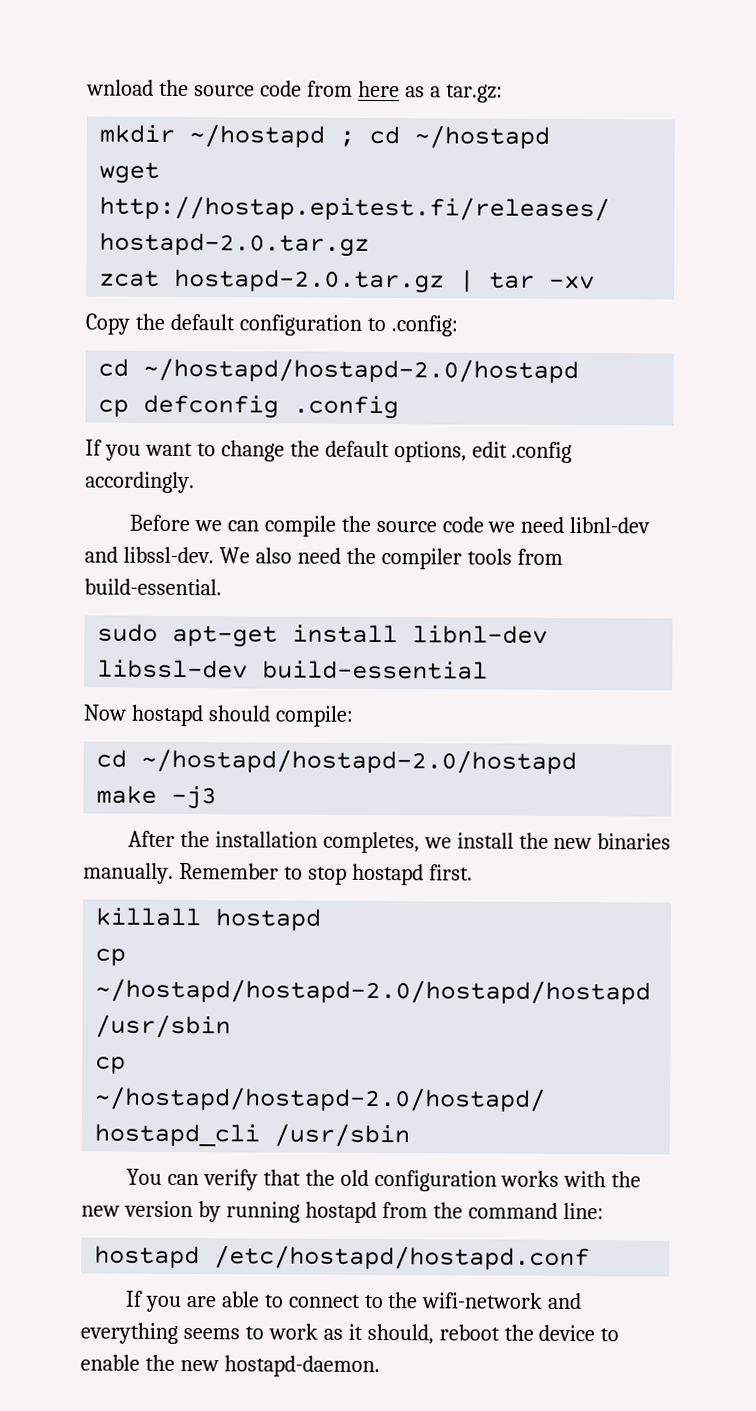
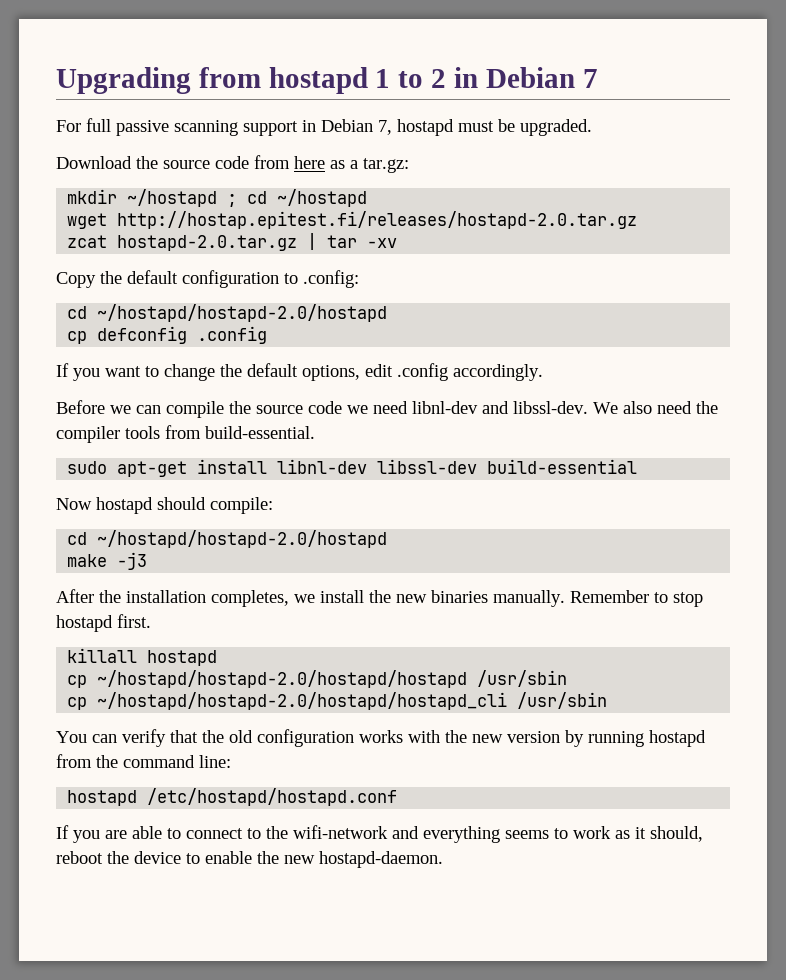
- wnload the source code from here as a tar.gz:
+ Upgrading from hostapd 1 to 2 in Debian 7
+ For full passive scanning support in Debian 7, hostapd must be upgraded.
+ Download the source code from here as a tar.gz:

